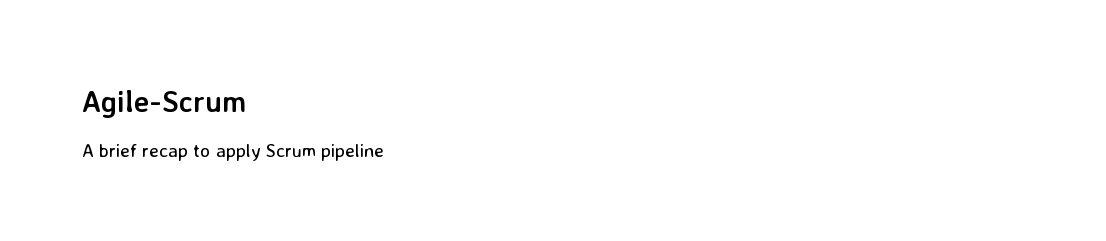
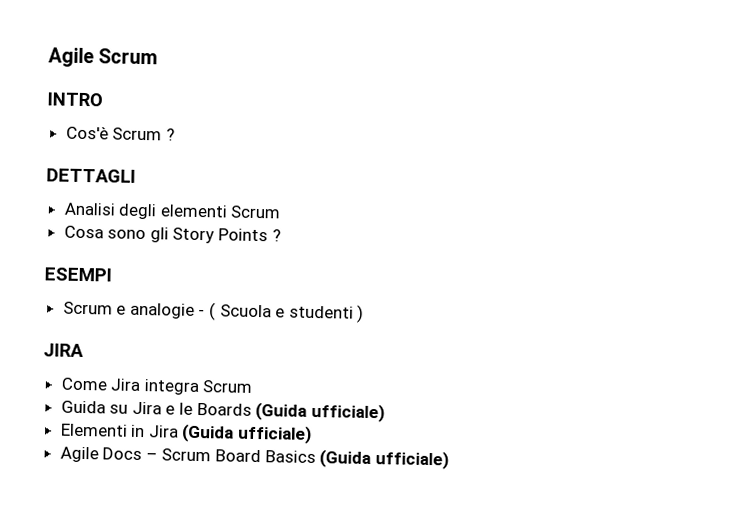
- Agile-Scrum
- A brief recap to apply Scrum pipeline
+ Agile Scrum
+ INTRO
+ Cos'è Scrum ?
+ DETTAGLI
+ Analisi degli elementi Scrum
+ Cosa sono gli Story Points ?
+ ESEMPI
+ Scrum e analogie - ( Scuola e studenti )
+ JIRA
+ Come Jira integra Scrum
+ Guida su Jira e le Boards (Guida ufficiale)
+ Elementi in Jira (Guida ufficiale)
+ Agile Docs – Scrum Board Basics (Guida ufficiale)

